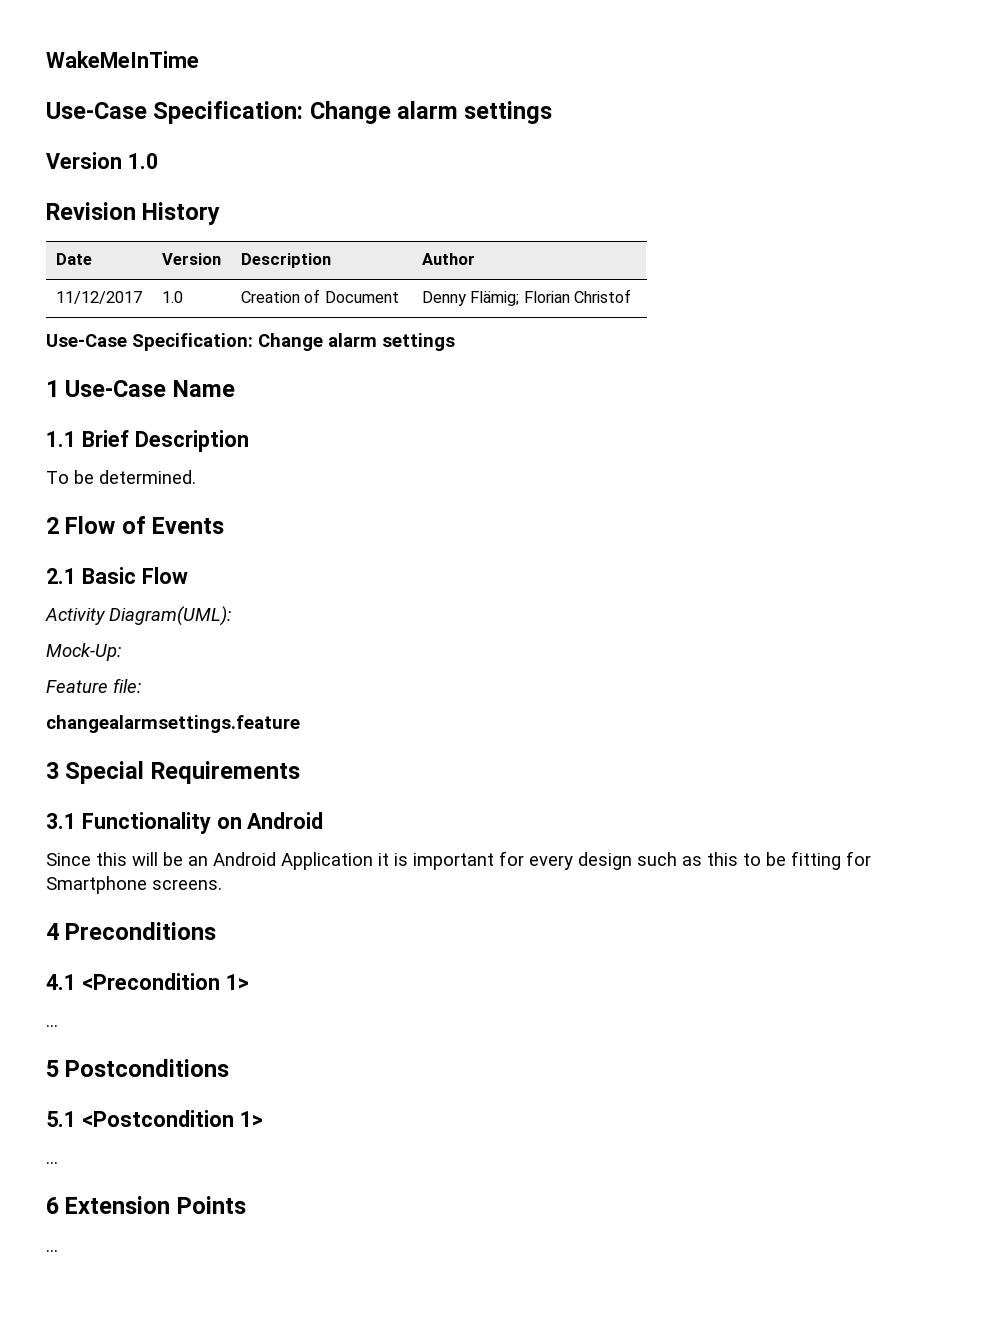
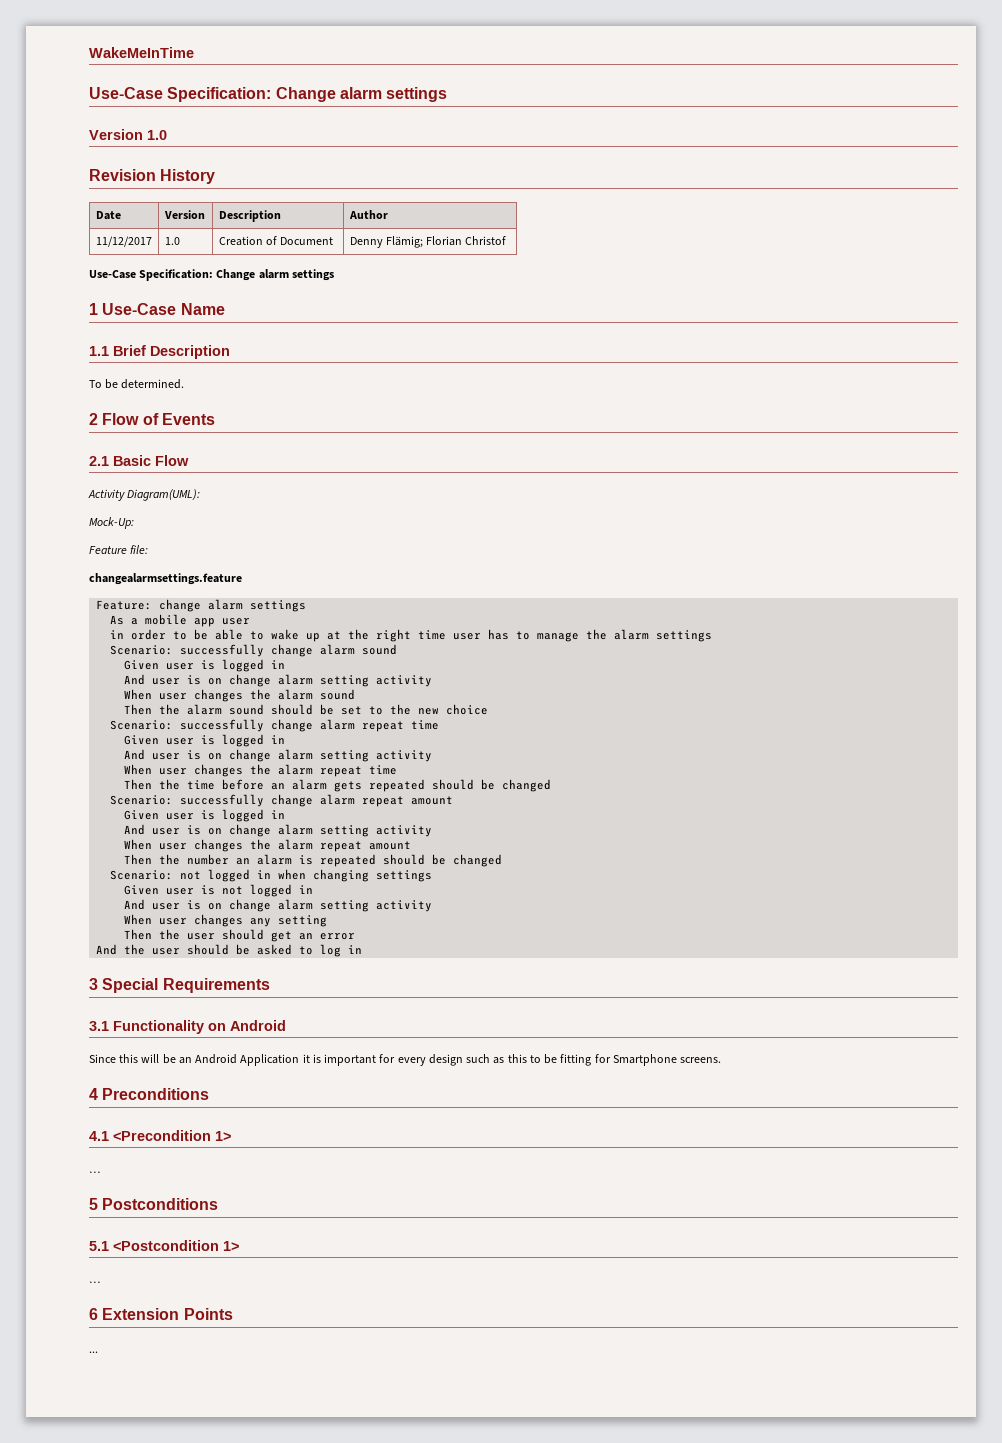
+ Feature: change alarm settings
+ As a mobile app user
+ in order to be able to wake up at the right time user has to manage the alarm settings
+ Scenario: successfully change alarm sound
+ Given user is logged in
+ And user is on change alarm setting activity
+ When user changes the alarm sound
+ Then the alarm sound should be set to the new choice
+ Scenario: successfully change alarm repeat time
+ Given user is logged in
+ And user is on change alarm setting activity
+ When user changes the alarm repeat time
+ Then the time before an alarm gets repeated should be changed
+ Scenario: successfully change alarm repeat amount
+ Given user is logged in
+ And user is on change alarm setting activity
+ When user changes the alarm repeat amount
+ Then the number an alarm is repeated should be changed
+ Scenario: not logged in when changing settings
+ Given user is not logged in
+ And user is on change alarm setting activity
+ When user changes any setting
+ Then the user should get an error
+ And the user should be asked to log in

